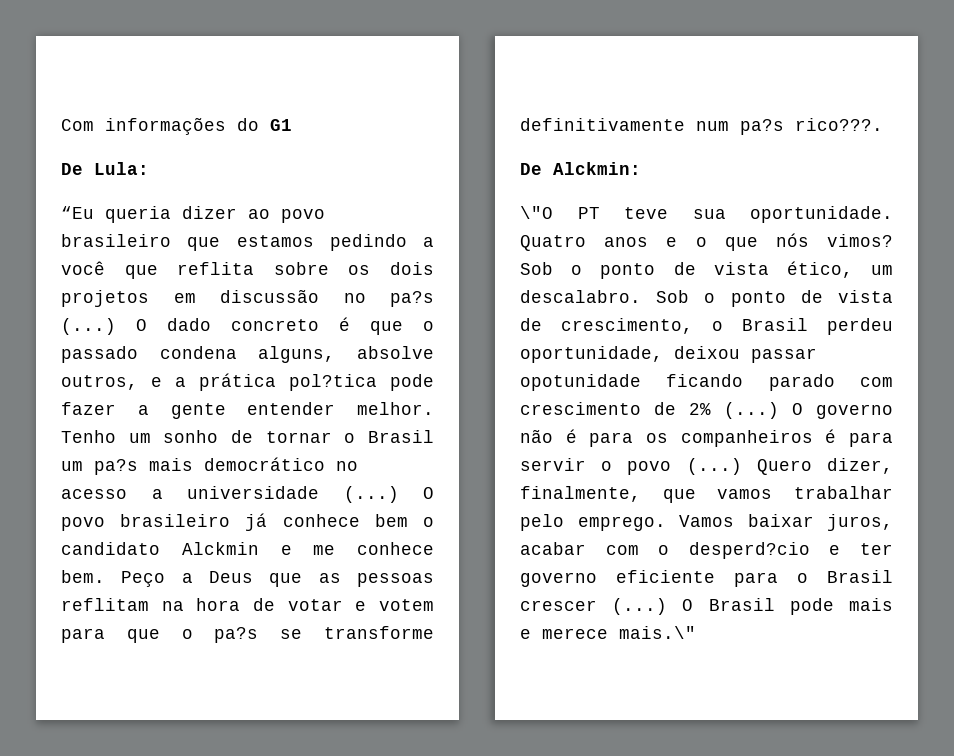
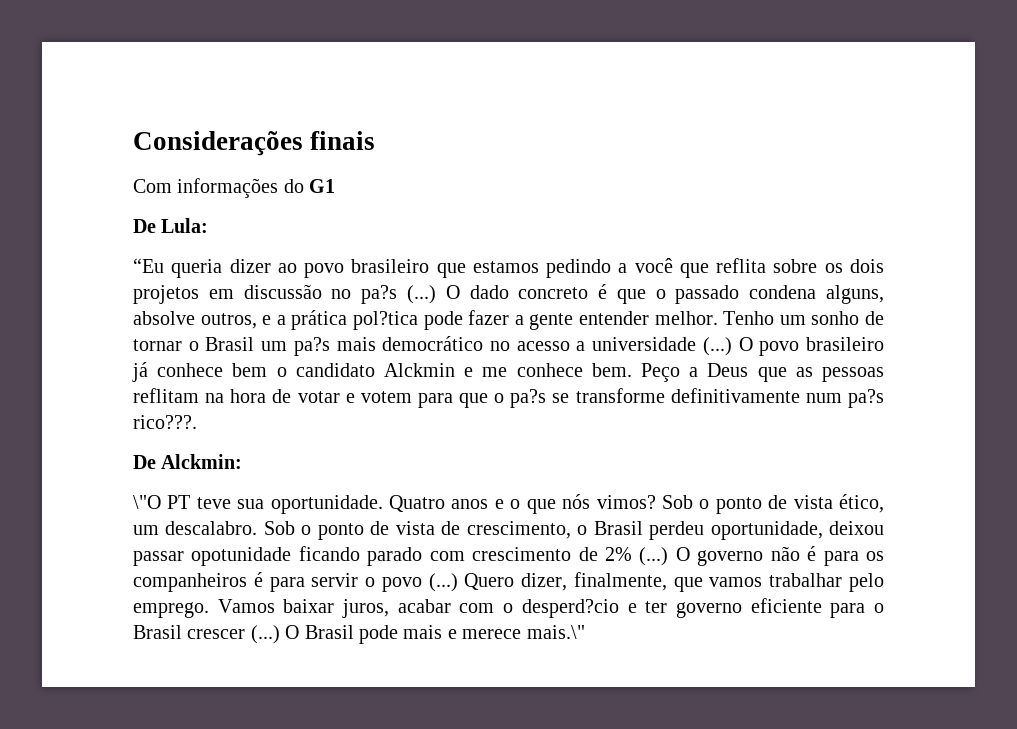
+ Considerações finais

